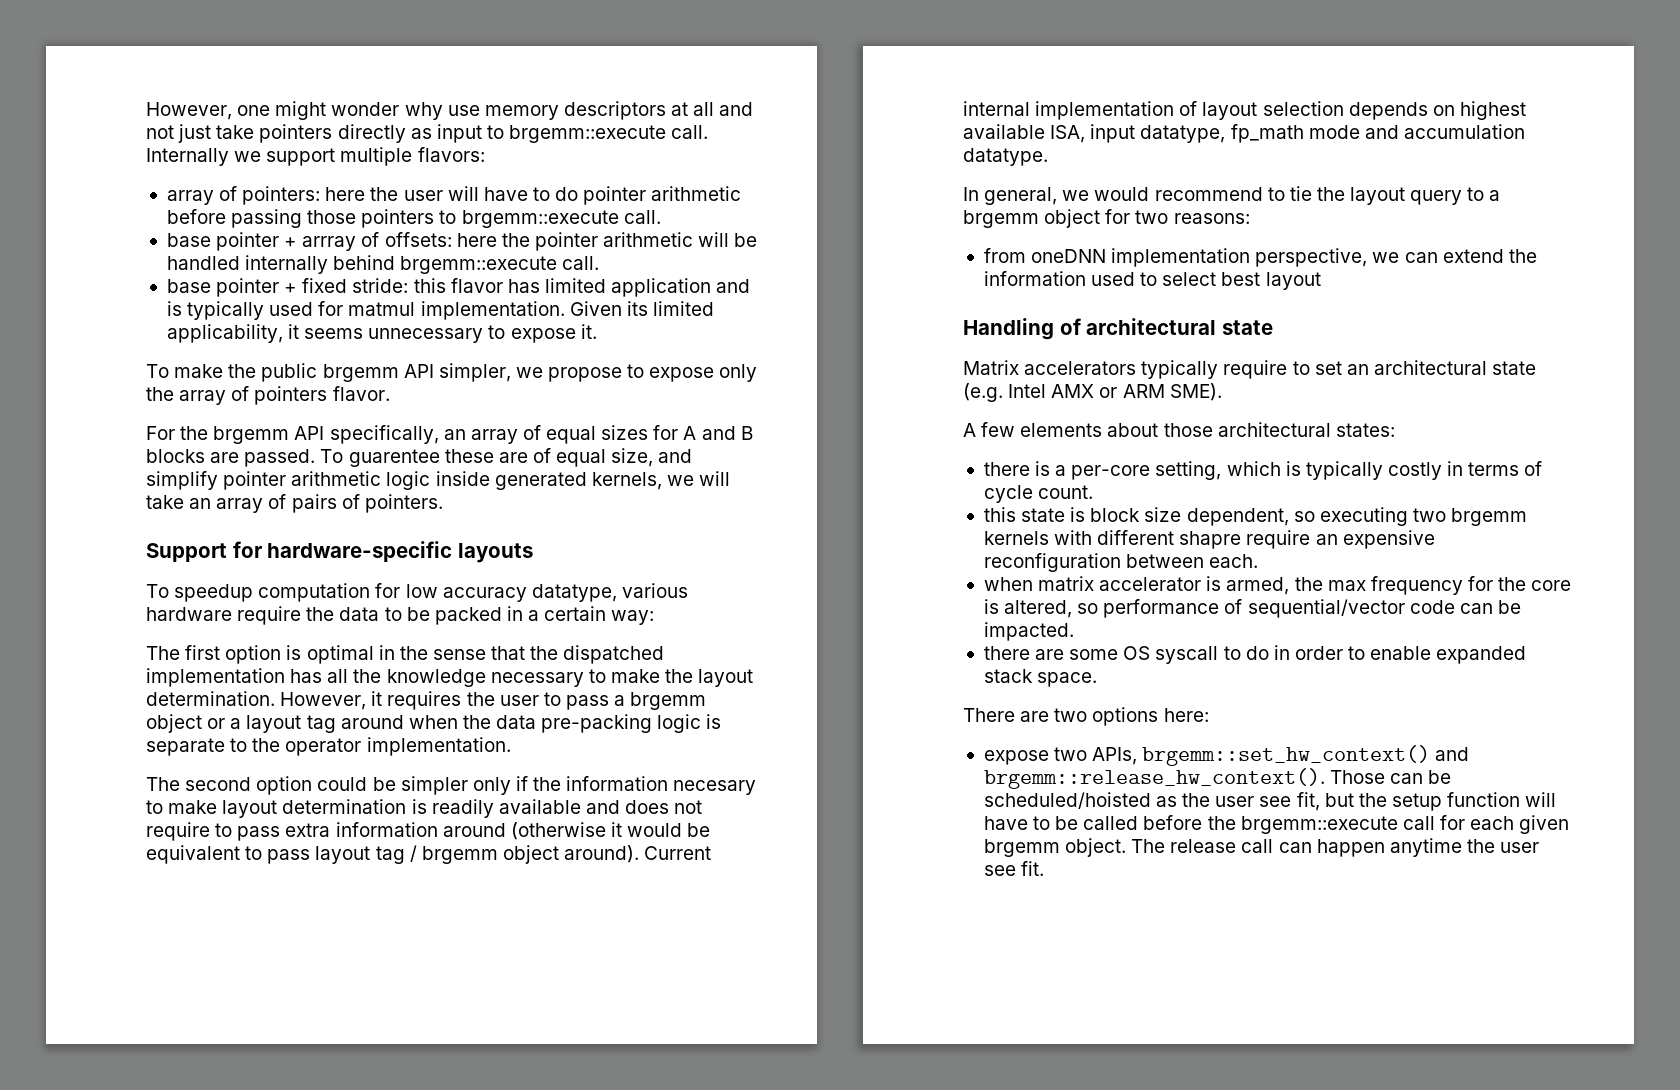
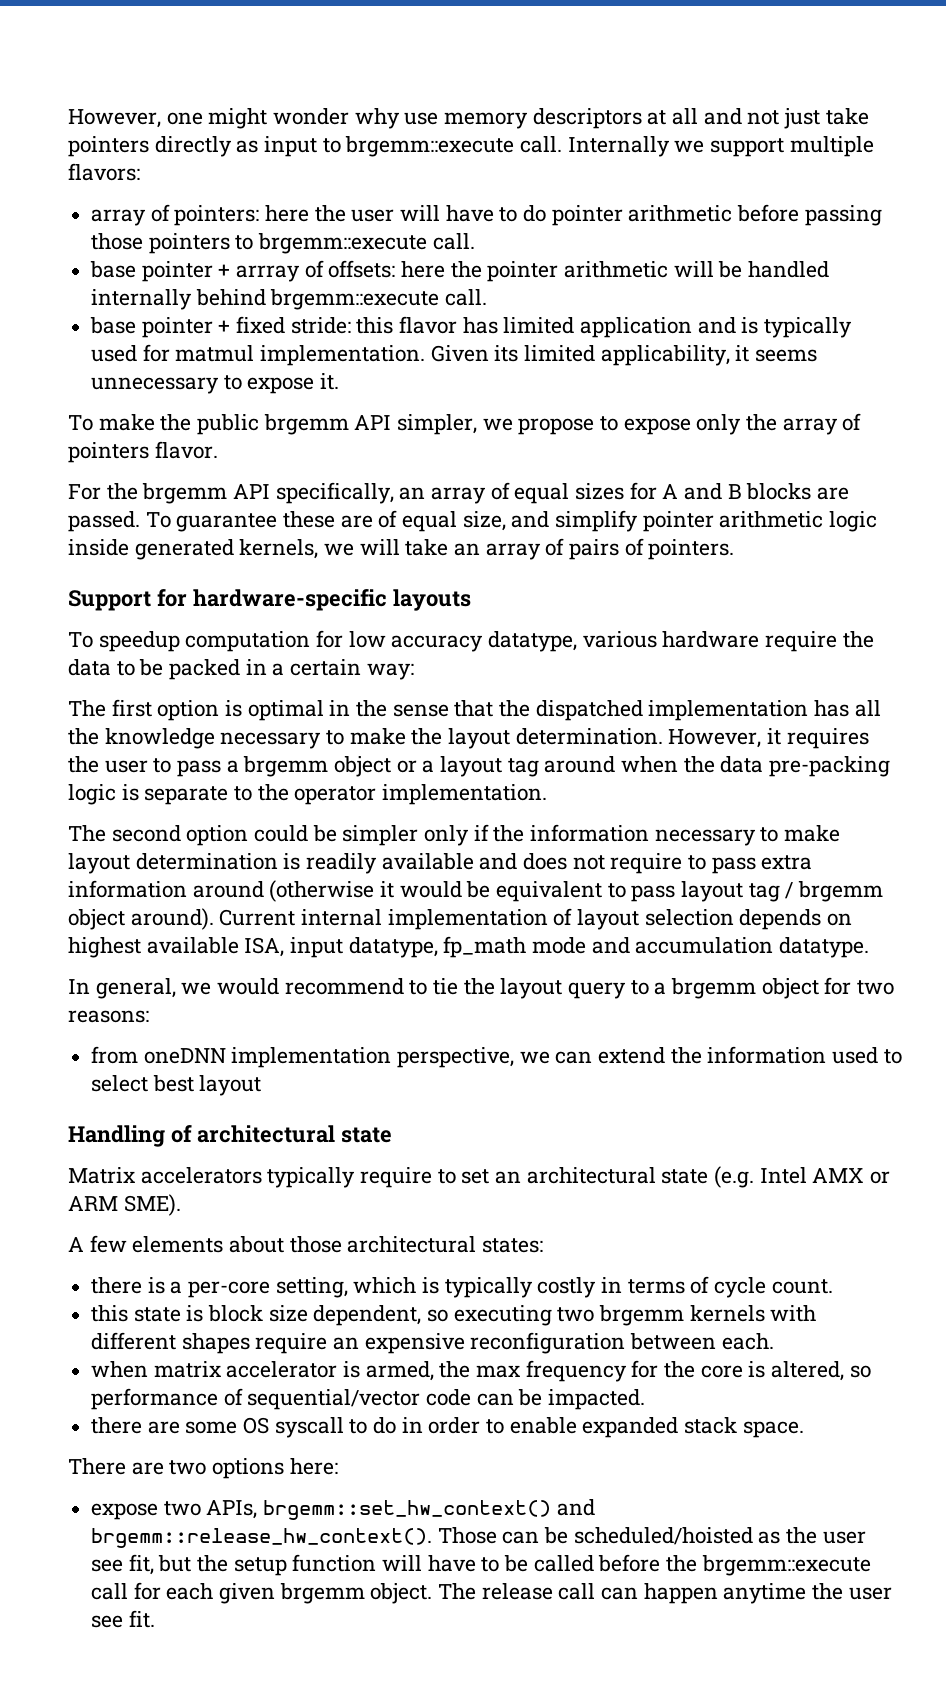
- To guarentee these are of equal size, and simplify pointer arithmetic logic inside generated kernels, we will take an array of pairs of pointers.
+ To guarantee these are of equal size, and simplify pointer arithmetic logic inside generated kernels, we will take an array of pairs of pointers.
- The second option could be simpler only if the information necesary to make layout determination is readily available and does not require to pass extra information around (otherwise it would be equivalent to pass layout tag / brgemm object around).
+ The second option could be simpler only if the information necessary to make layout determination is readily available and does not require to pass extra information around (otherwise it would be equivalent to pass layout tag / brgemm object around).
- this state is block size dependent, so executing two brgemm kernels with different shapre require an expensive reconfiguration between each.
+ this state is block size dependent, so executing two brgemm kernels with different shapes require an expensive reconfiguration between each.

